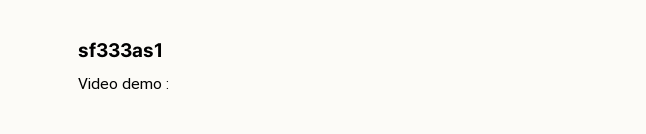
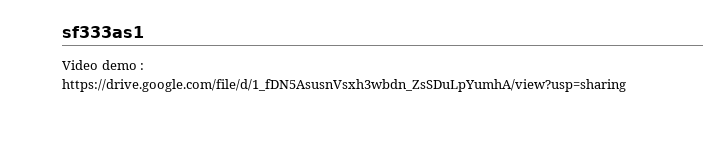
- Video demo :
+ Video demo : https://drive.google.com/file/d/1_fDN5AsusnVsxh3wbdn_ZsSDuLpYumhA/view?usp=sharing

